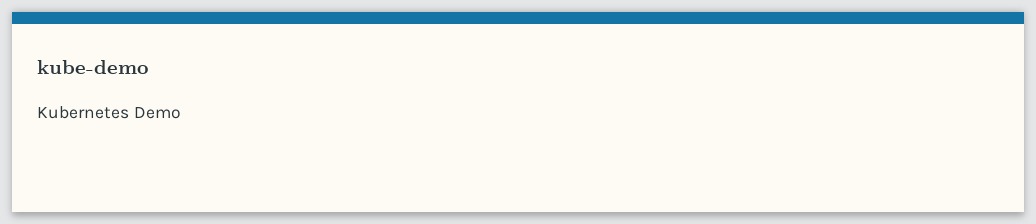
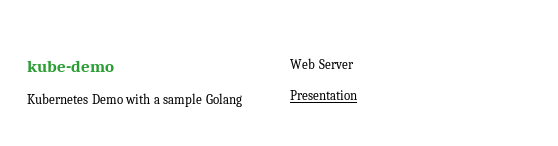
- Kubernetes Demo
+ Kubernetes Demo with a sample Golang Web Server
+ Presentation

